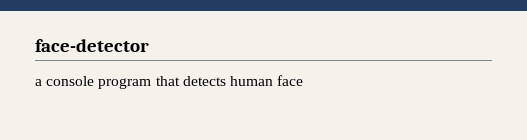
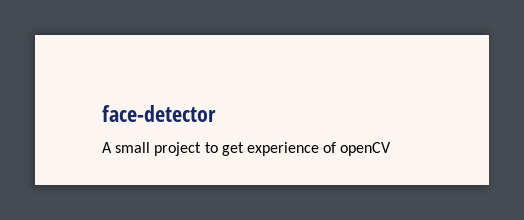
- a console program that detects human face
+ A small project to get experience of openCV

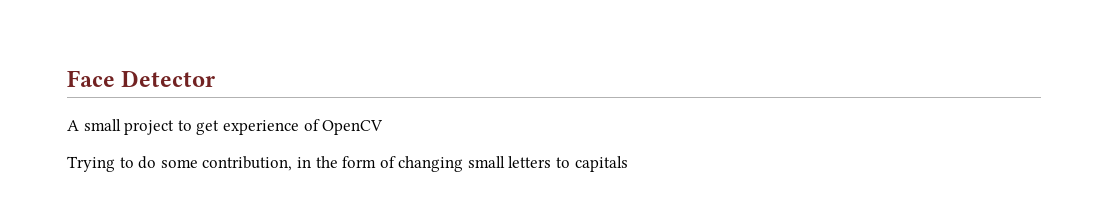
- face-detector
+ Face Detector
- A small project to get experience of openCV
+ A small project to get experience of OpenCV
+ Trying to do some contribution, in the form of changing small letters to capitals

